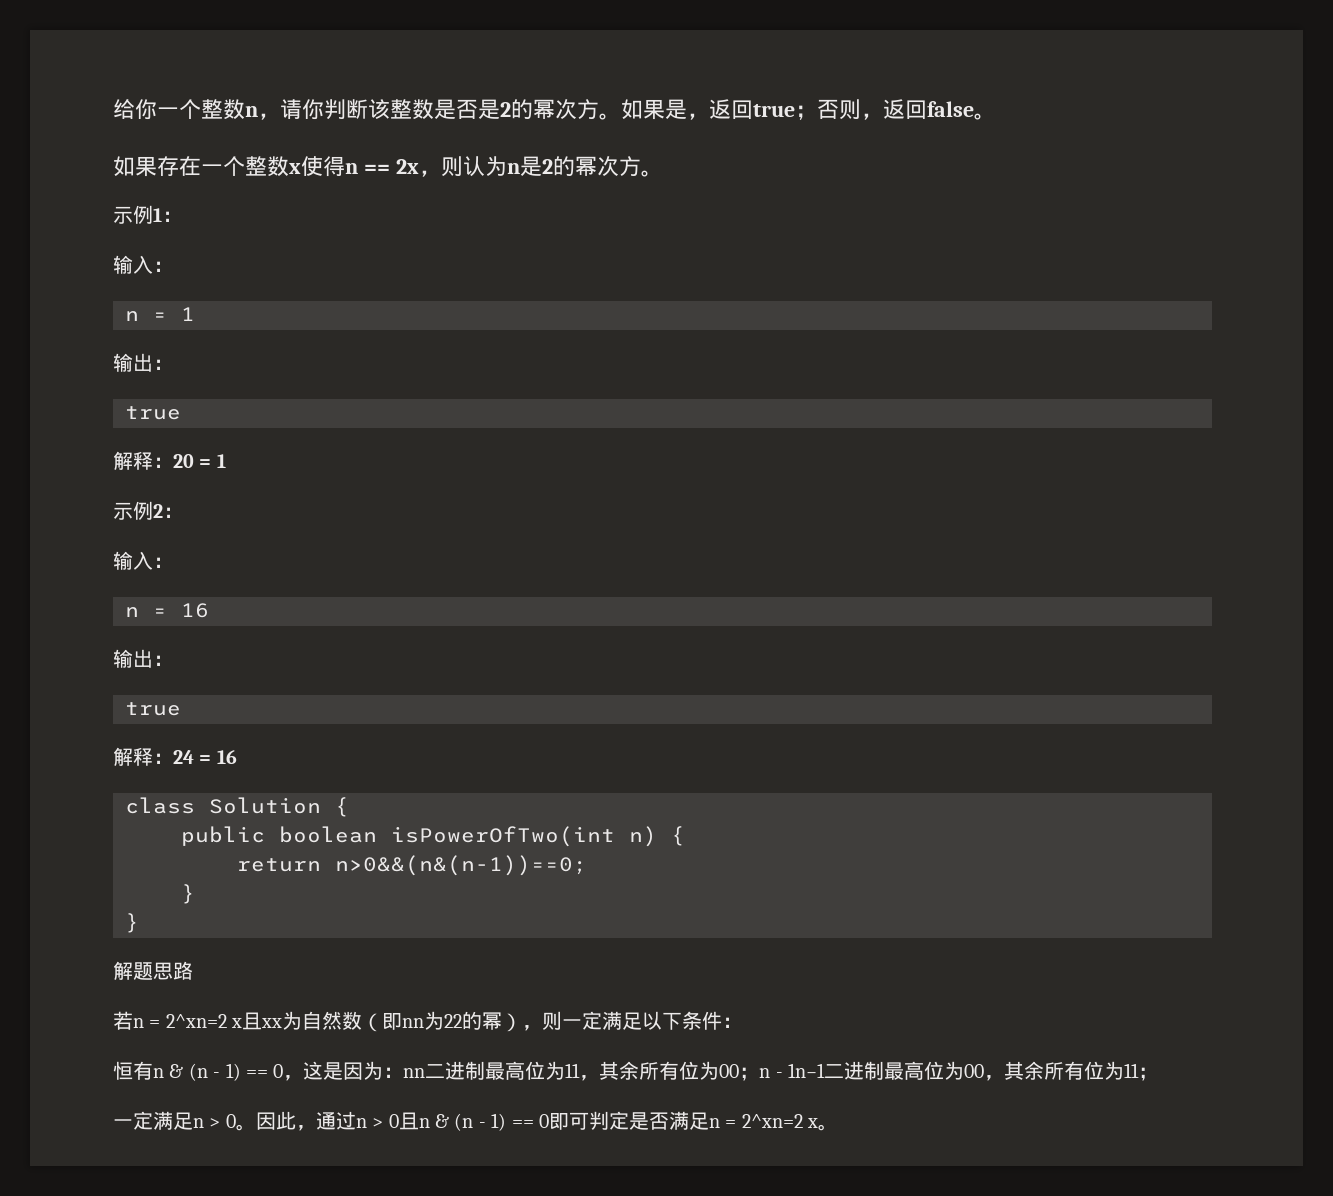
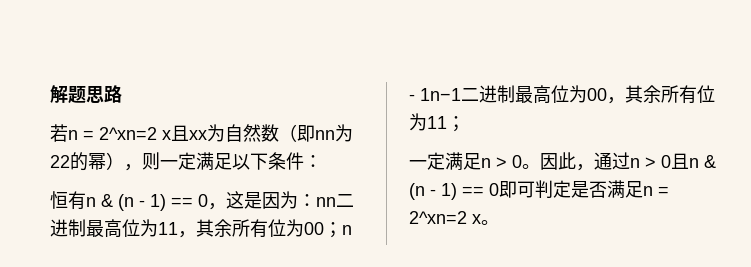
- 给你一个整数n，请你判断该整数是否是2的幂次方。如果是，返回true；否则，返回false。
- 如果存在一个整数x使得n == 2x，则认为n是2的幂次方。
- 示例1：
- 输入：
- n = 1
- 输出：
- true
- 解释：20 = 1
- 示例2：
- 输入：
- n = 16
- 输出：
- true
- 解释：24 = 16
- class Solution {
- public boolean isPowerOfTwo(int n) {
- return n>0&&(n&(n-1))==0;
- }
- }

